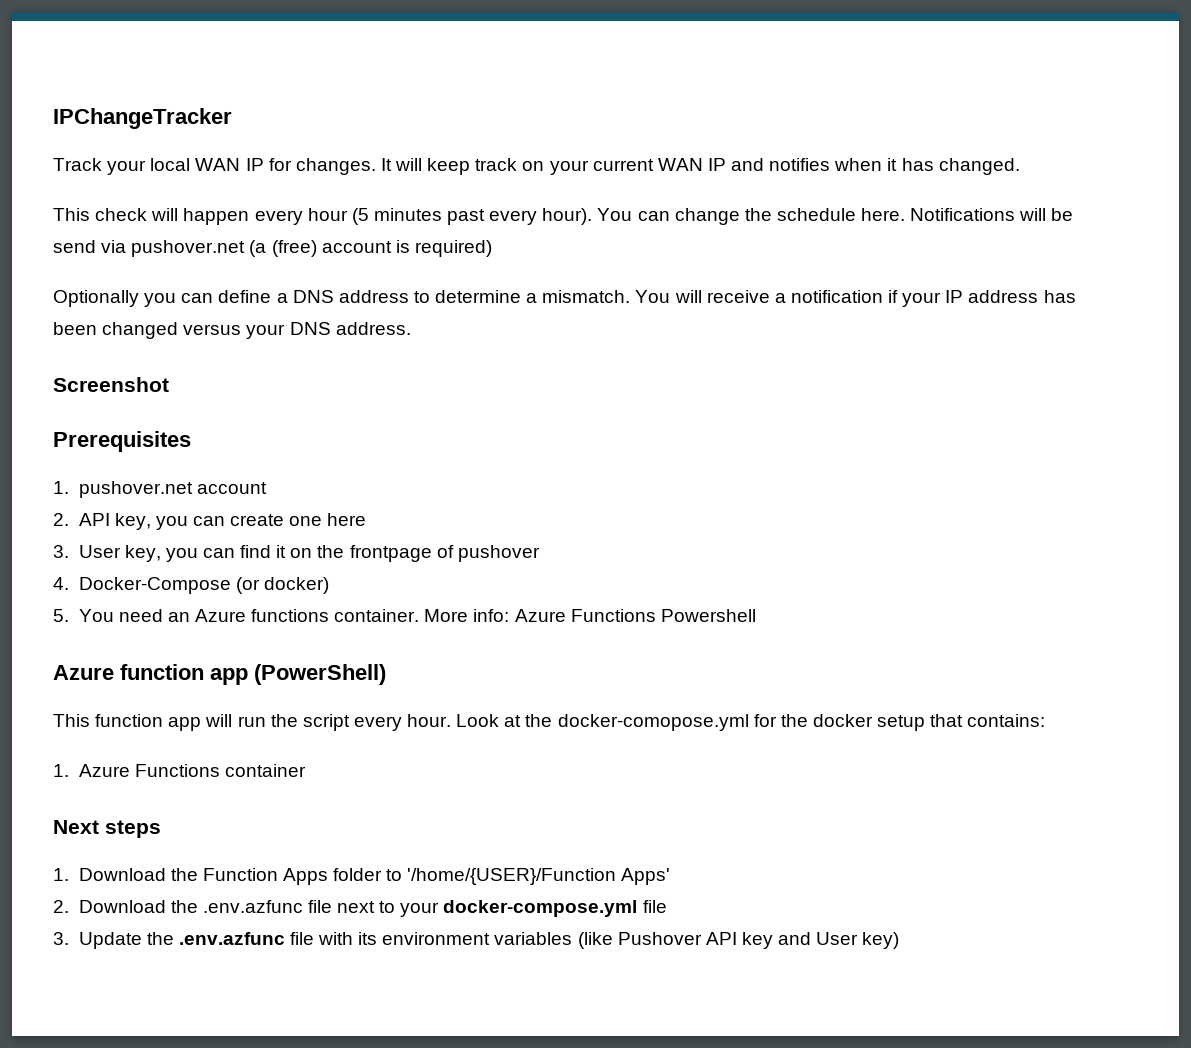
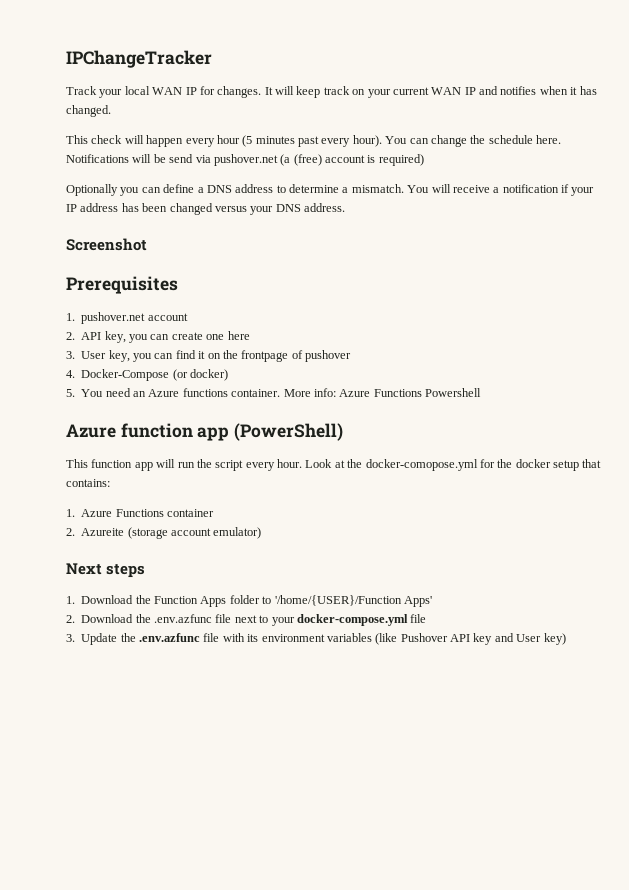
+ 2. Azureite (storage account emulator)

